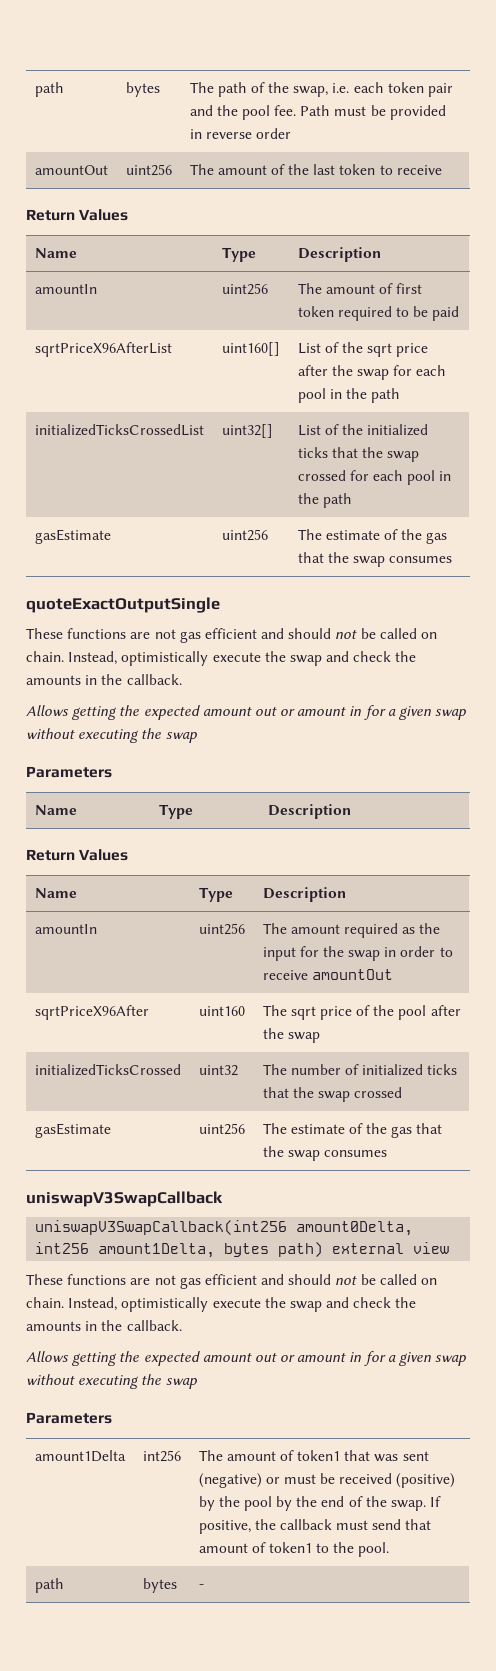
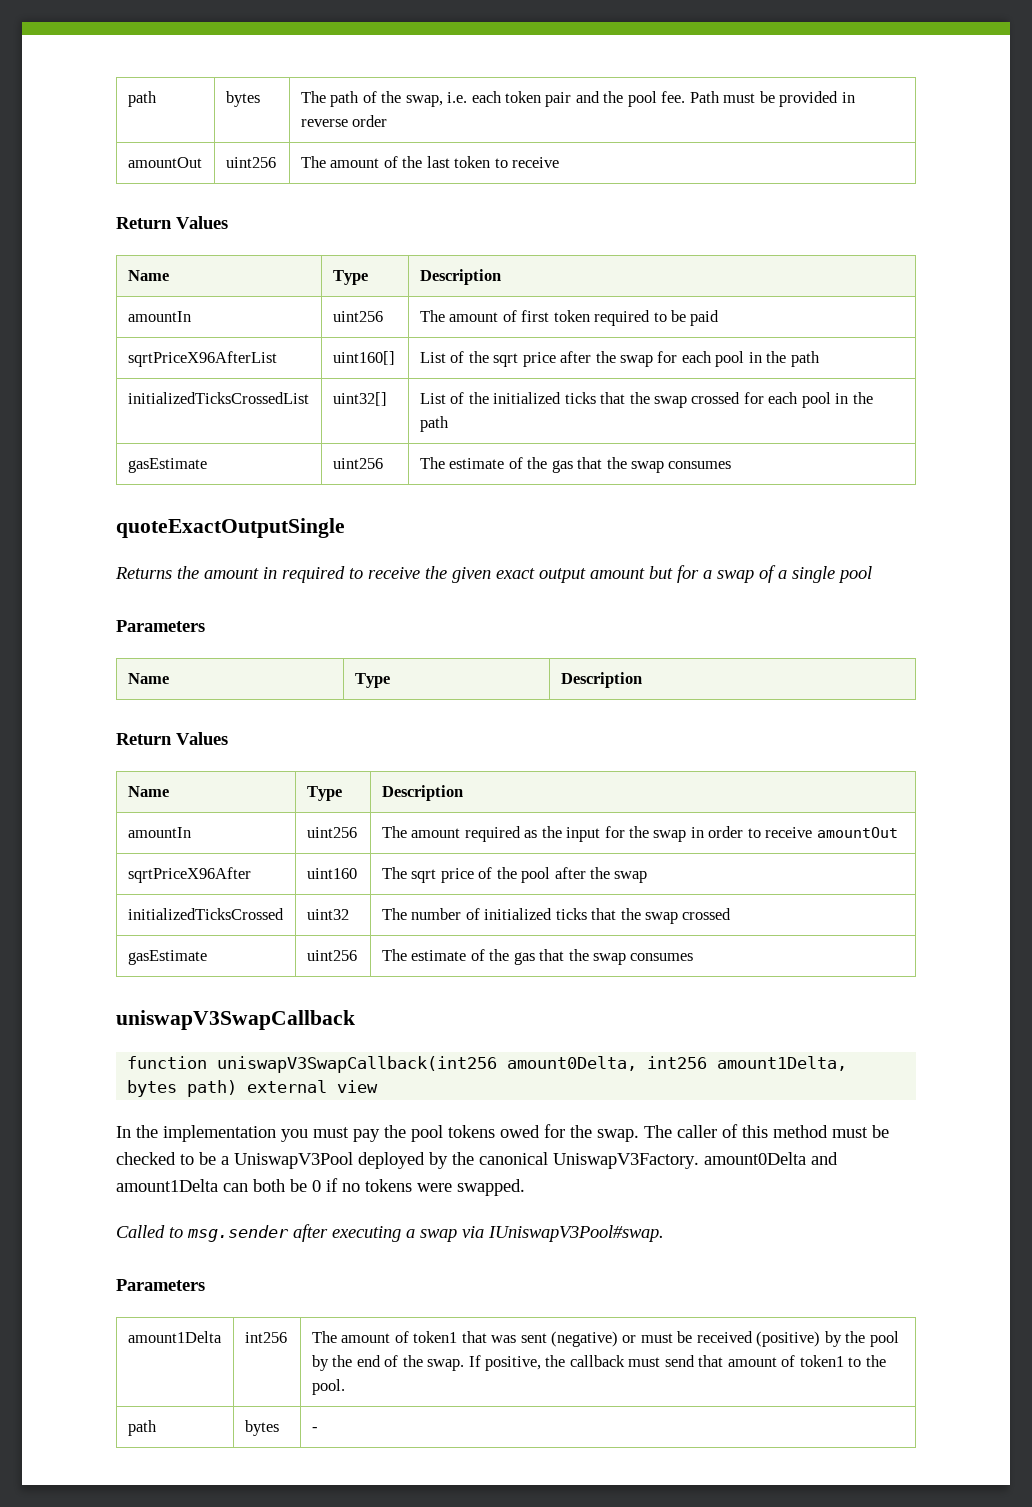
  quoteExactOutputSingle
- These functions are not gas efficient and should not be called on chain. Instead, optimistically execute the swap and check the amounts in the callback.
- Allows getting the expected amount out or amount in for a given swap without executing the swap
+ Returns the amount in required to receive the given exact output amount but for a swap of a single pool
- uniswapV3SwapCallback(int256 amount0Delta, int256 amount1Delta, bytes path) external view
- These functions are not gas efficient and should not be called on chain. Instead, optimistically execute the swap and check the amounts in the callback.
- Allows getting the expected amount out or amount in for a given swap without executing the swap
+ function uniswapV3SwapCallback(int256 amount0Delta, int256 amount1Delta, bytes path) external view
+ In the implementation you must pay the pool tokens owed for the swap. The caller of this method must be checked to be a UniswapV3Pool deployed by the canonical UniswapV3Factory. amount0Delta and amount1Delta can both be 0 if no tokens were swapped.
+ Called to msg.sender after executing a swap via IUniswapV3Pool#swap.

